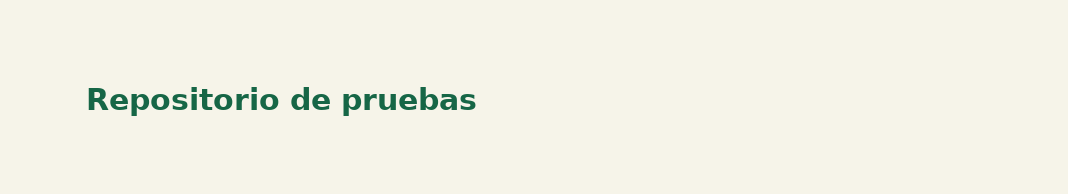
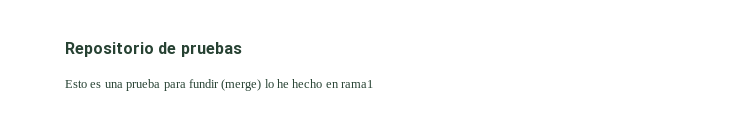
+ Esto es una prueba para fundir (merge) lo he hecho en rama1

